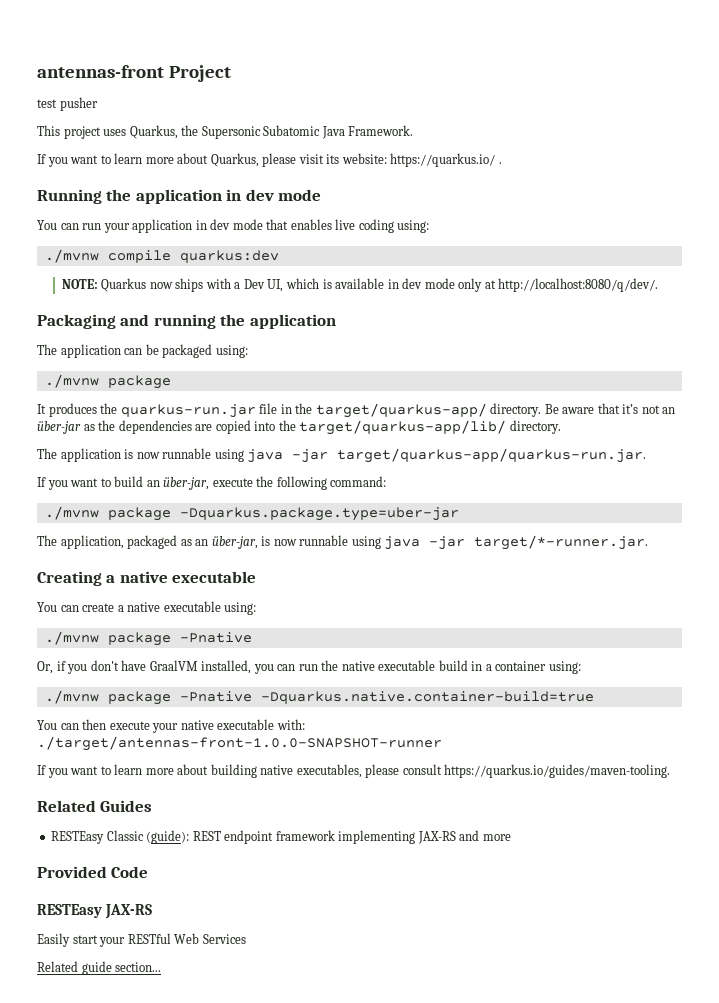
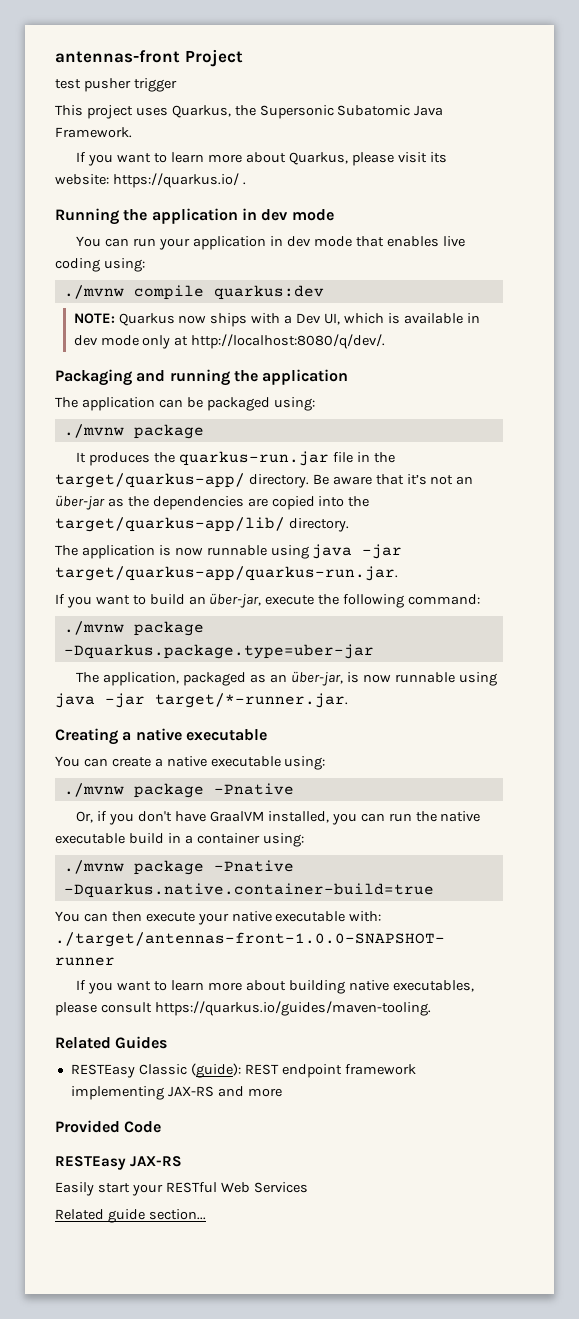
- test pusher
+ test pusher trigger

